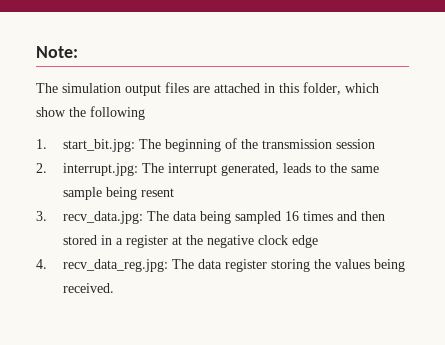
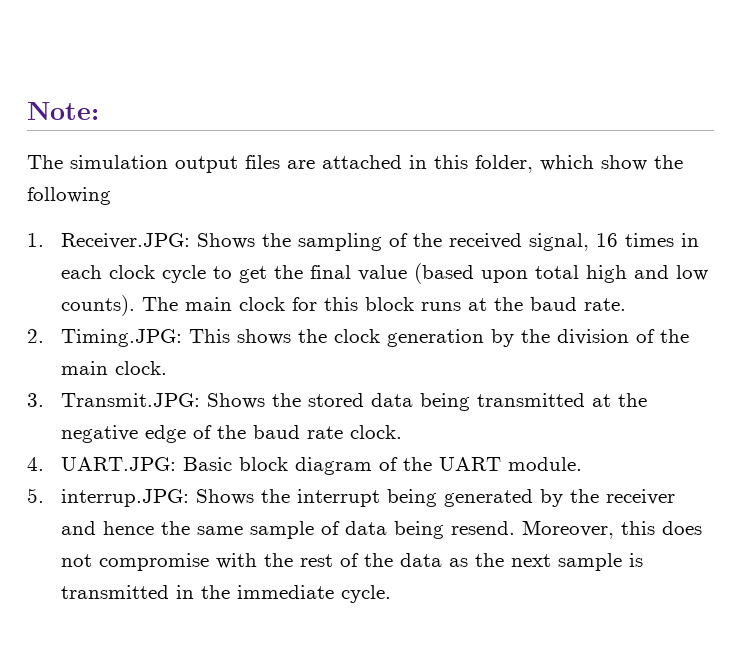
- 1. start_bit.jpg: The beginning of the transmission session
- 2. interrupt.jpg: The interrupt generated, leads to the same sample being resent
- 3. recv_data.jpg: The data being sampled 16 times and then stored in a register at the negative clock edge
- 4. recv_data_reg.jpg: The data register storing the values being received.
+ 1. Receiver.JPG: Shows the sampling of the received signal, 16 times in each clock cycle to get the final value (based upon total high and low counts). The main clock for this block runs at the baud rate.
+ 2. Timing.JPG: This shows the clock generation by the division of the main clock.
+ 3. Transmit.JPG: Shows the stored data being transmitted at the negative edge of the baud rate clock.
+ 4. UART.JPG: Basic block diagram of the UART module.
+ 5. interrup.JPG: Shows the interrupt being generated by the receiver and hence the same sample of data being resend. Moreover, this does not compromise with the rest of the data as the next sample is transmitted in the immediate cycle.

